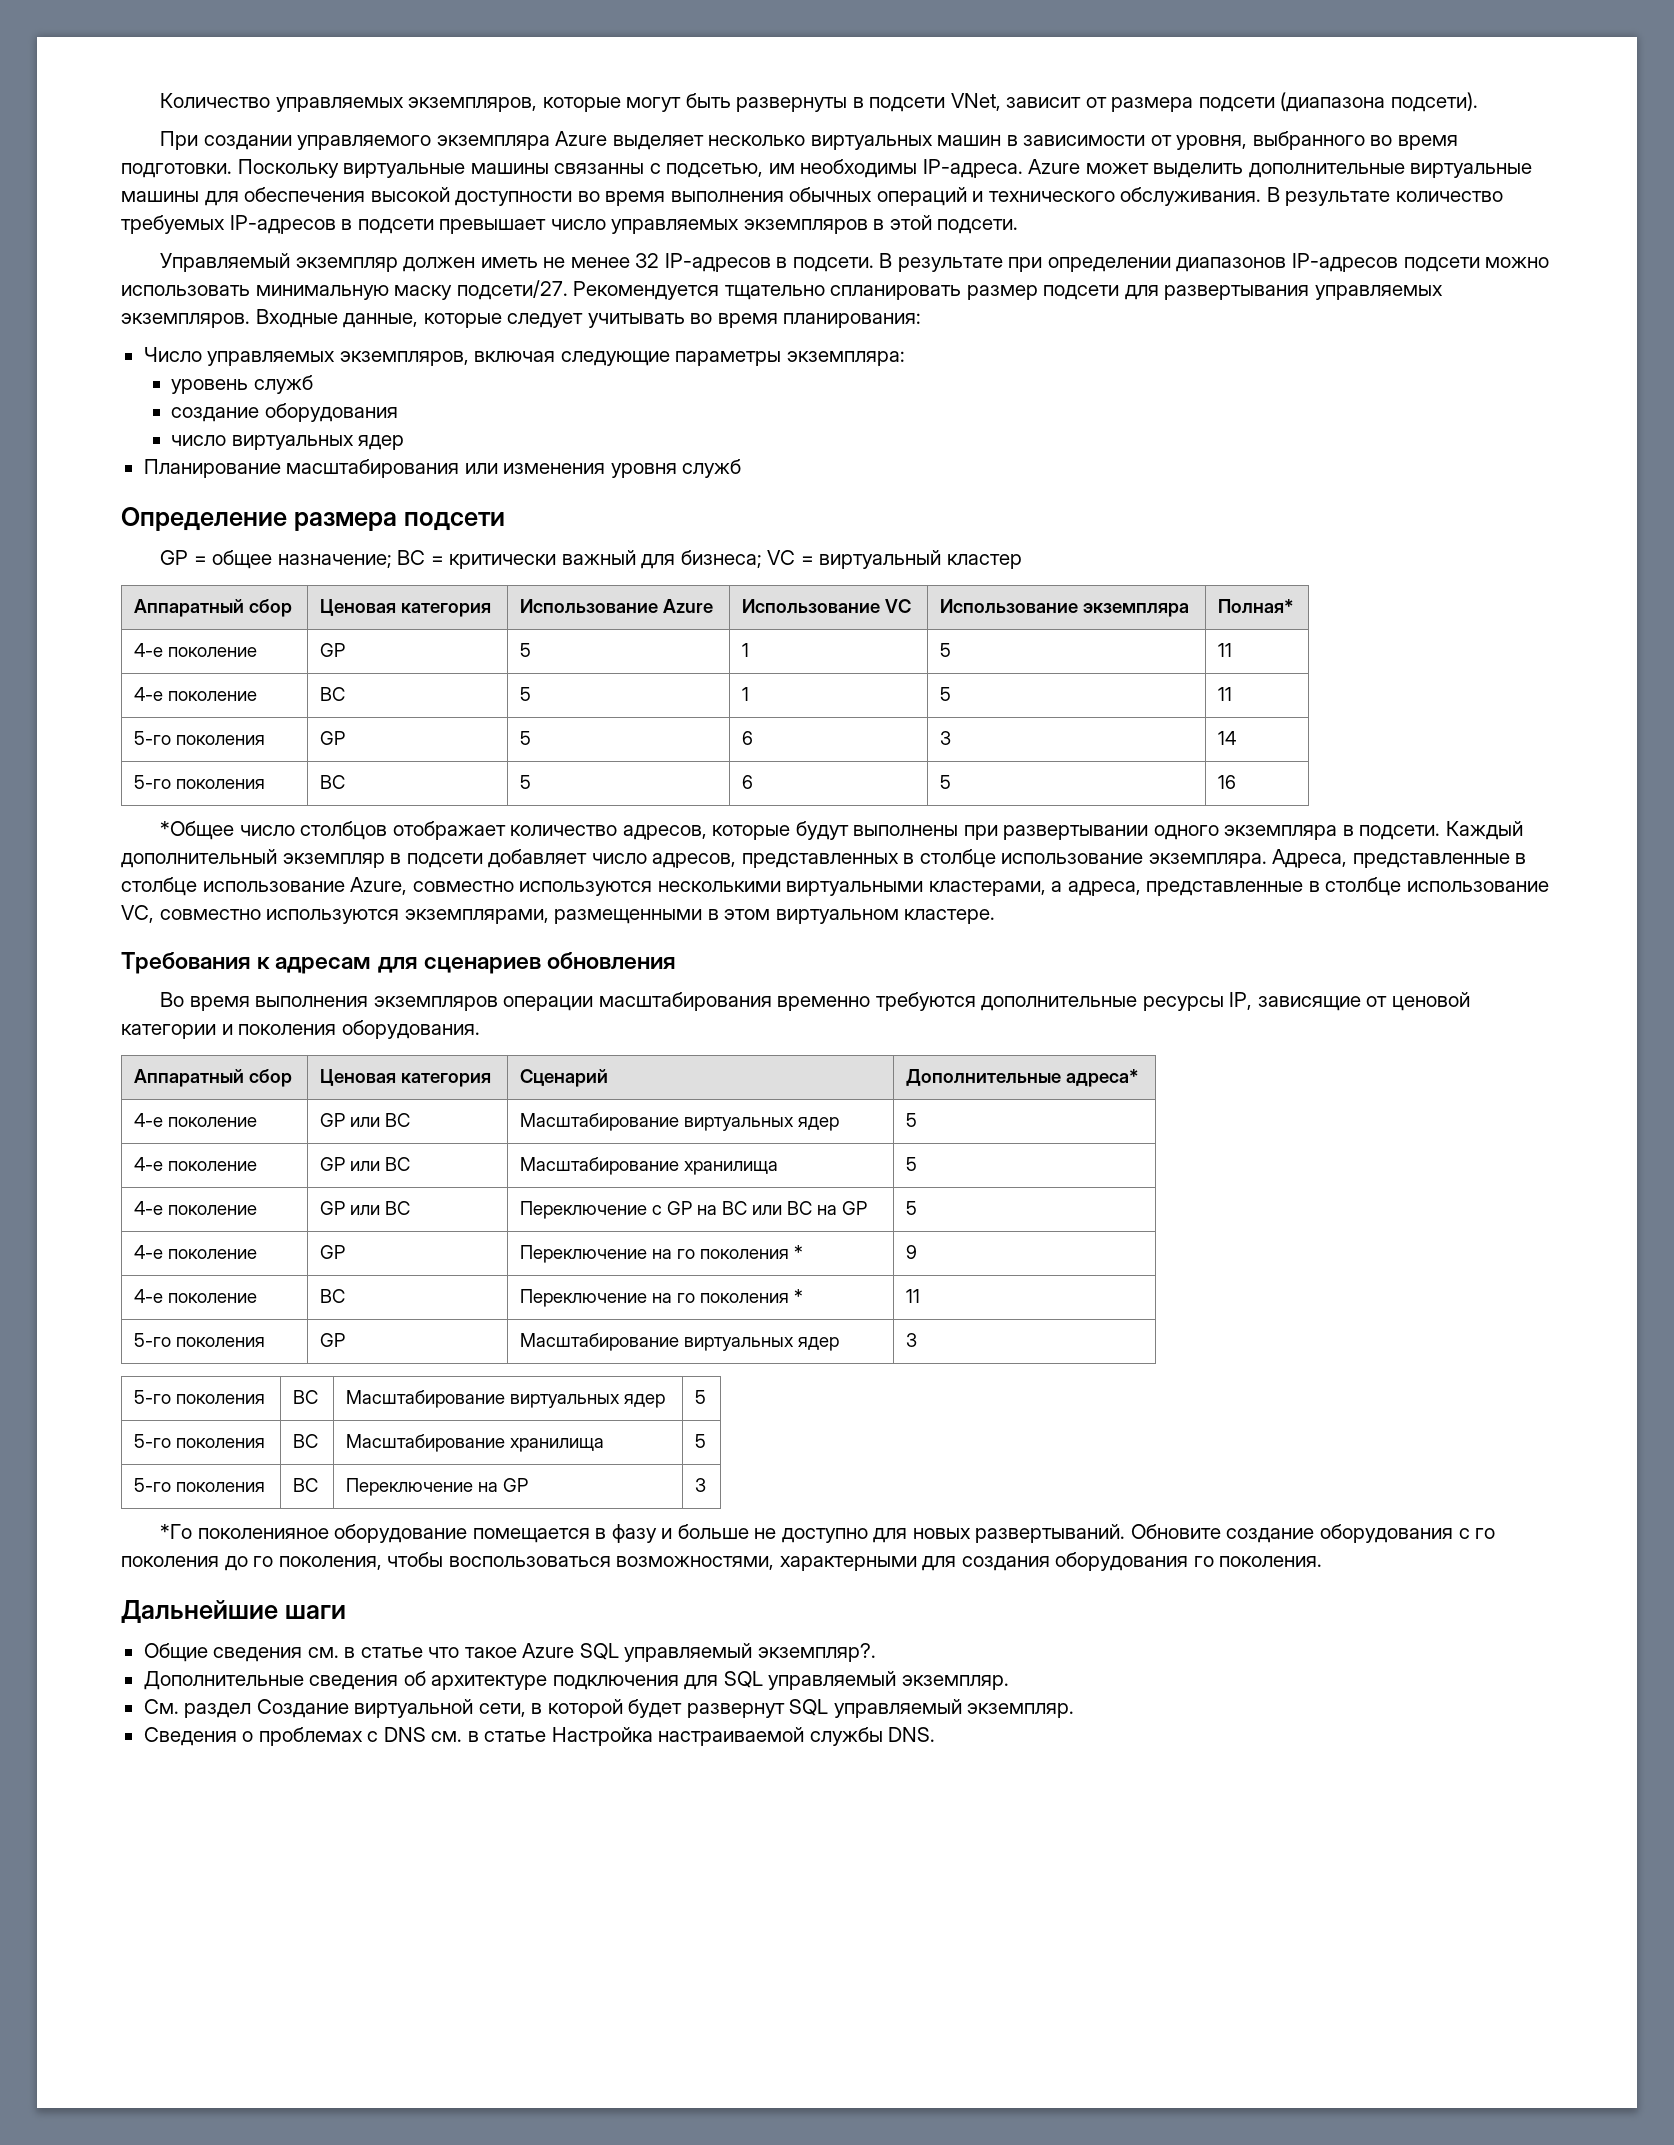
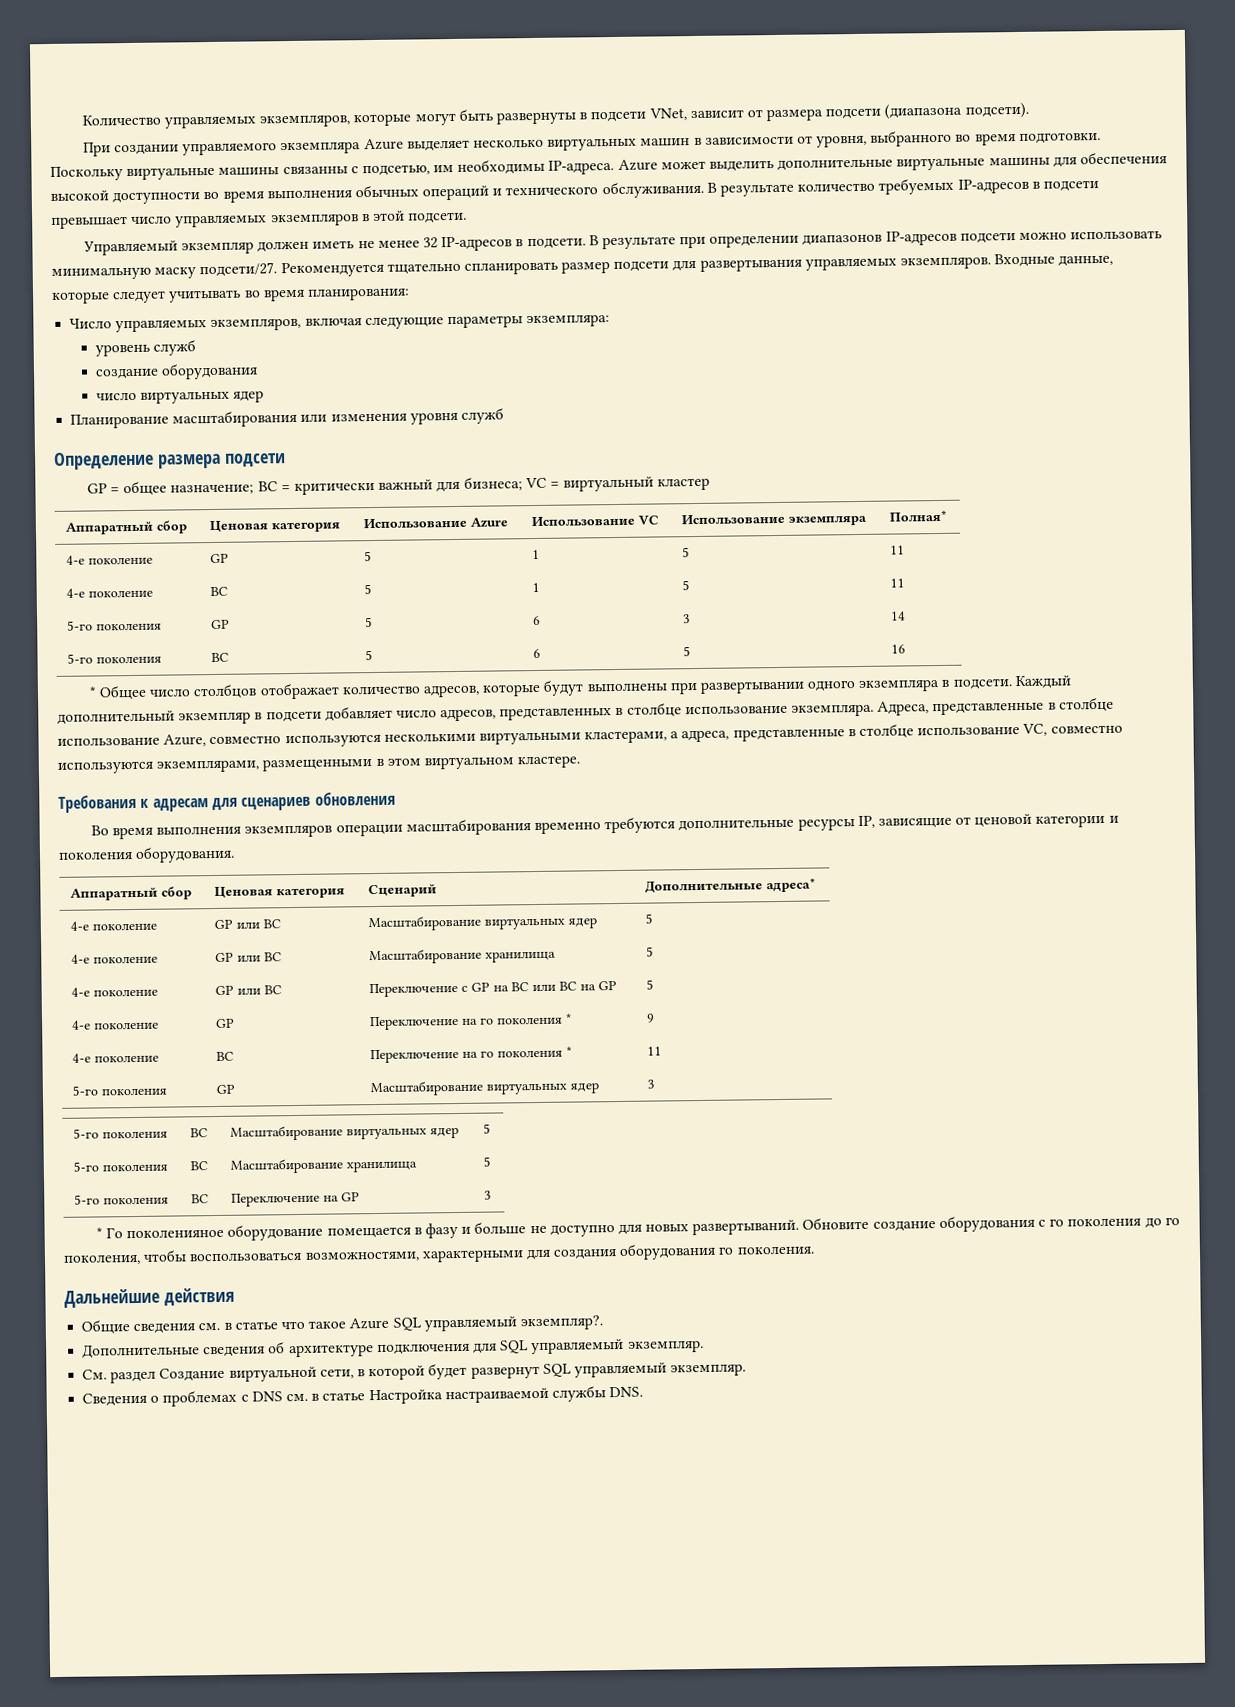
- *Общее число столбцов отображает количество адресов, которые будут выполнены при развертывании одного экземпляра в подсети.
+ * Общее число столбцов отображает количество адресов, которые будут выполнены при развертывании одного экземпляра в подсети.
- *Го поколенияное оборудование помещается в фазу и больше не доступно для новых развертываний.
+ * Го поколенияное оборудование помещается в фазу и больше не доступно для новых развертываний.
- Дальнейшие шаги
+ Дальнейшие действия

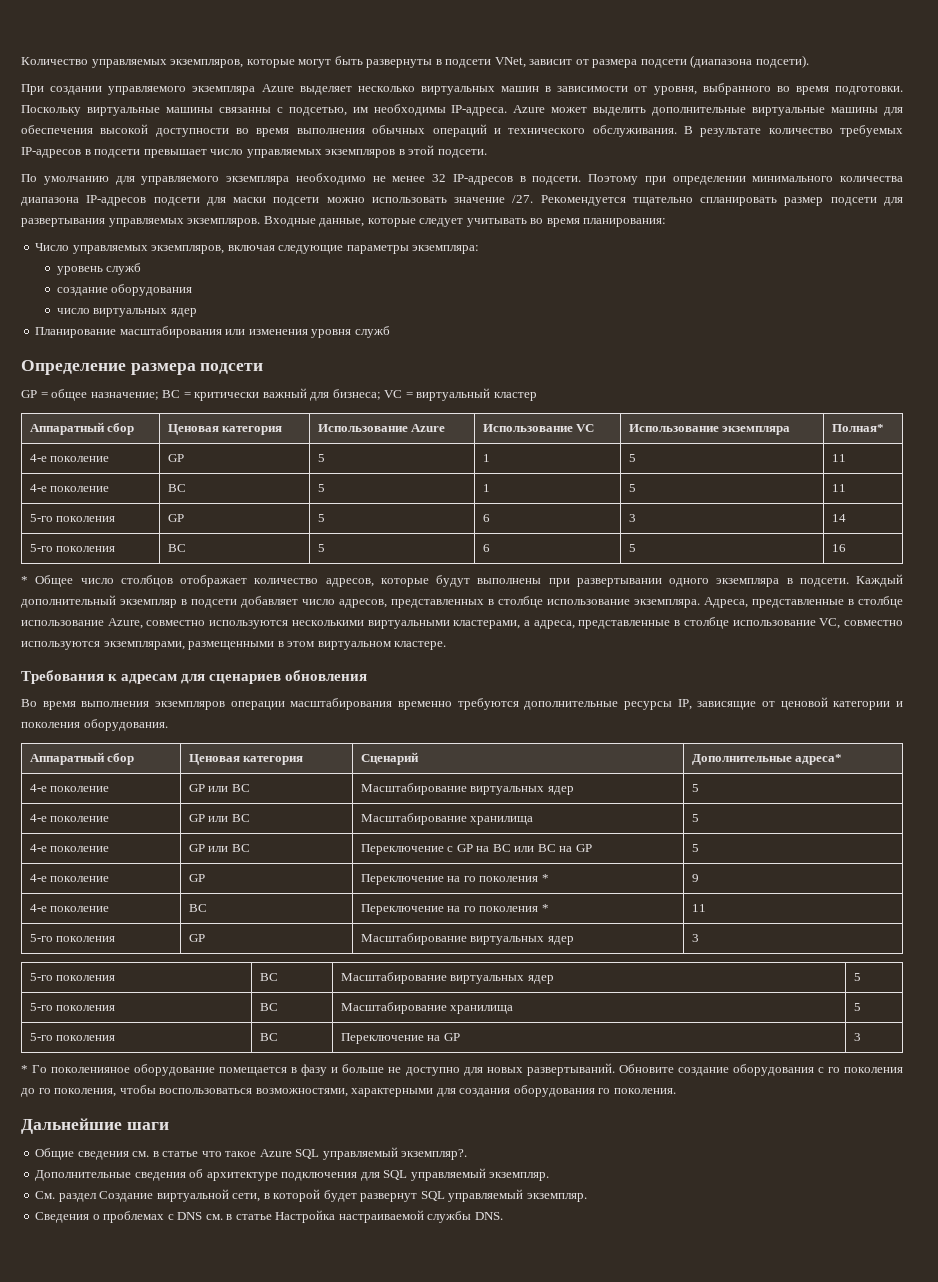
- Управляемый экземпляр должен иметь не менее 32 IP-адресов в подсети.
+ По умолчанию для управляемого экземпляра необходимо не менее 32 IP-адресов в подсети.
- В результате при определении диапазонов IP-адресов подсети можно использовать минимальную маску подсети/27.
+ Поэтому при определении минимального количества диапазона IP-адресов подсети для маски подсети можно использовать значение /27.
- Дальнейшие действия
+ Дальнейшие шаги

